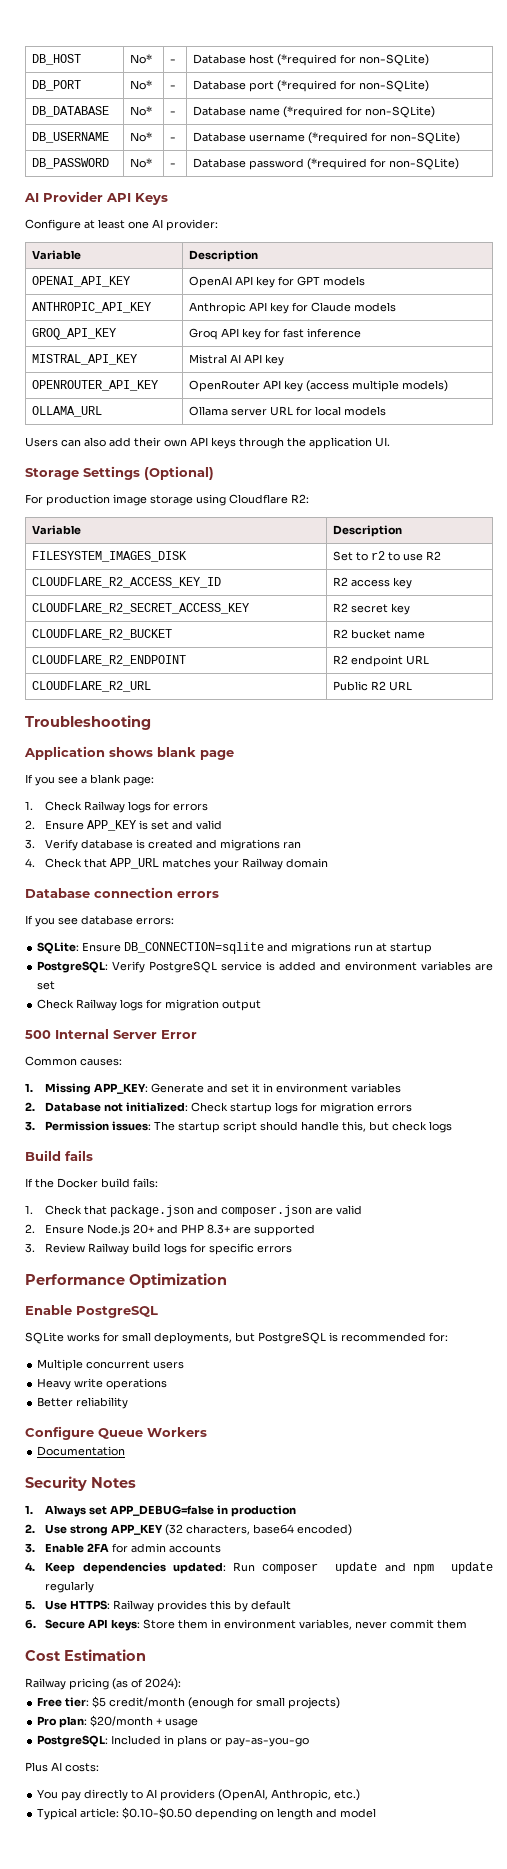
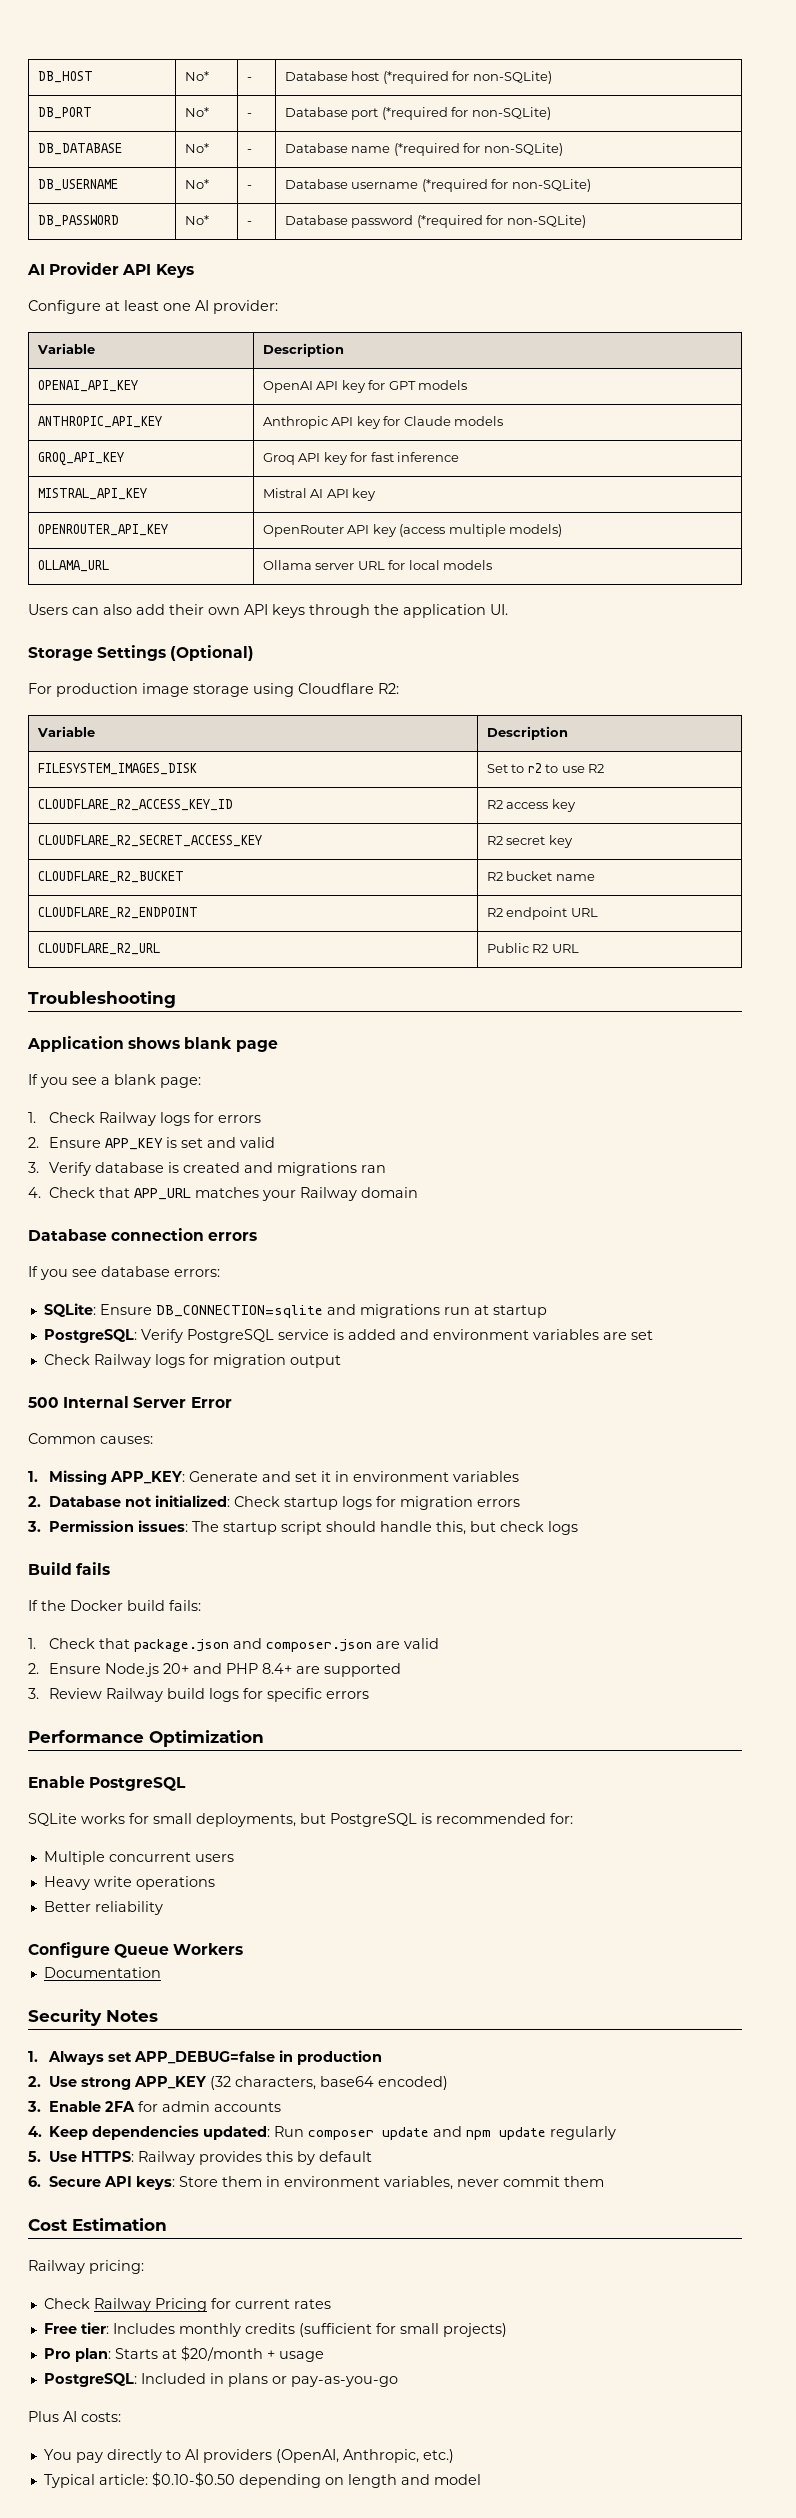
- 2. Ensure Node.js 20+ and PHP 8.3+ are supported
+ 2. Ensure Node.js 20+ and PHP 8.4+ are supported
- Railway pricing (as of 2024):
- Free tier: $5 credit/month (enough for small projects)
+ Railway pricing:
+ Check Railway Pricing for current rates
+ Free tier: Includes monthly credits (sufficient for small projects)
- Pro plan: $20/month + usage
+ Pro plan: Starts at $20/month + usage

